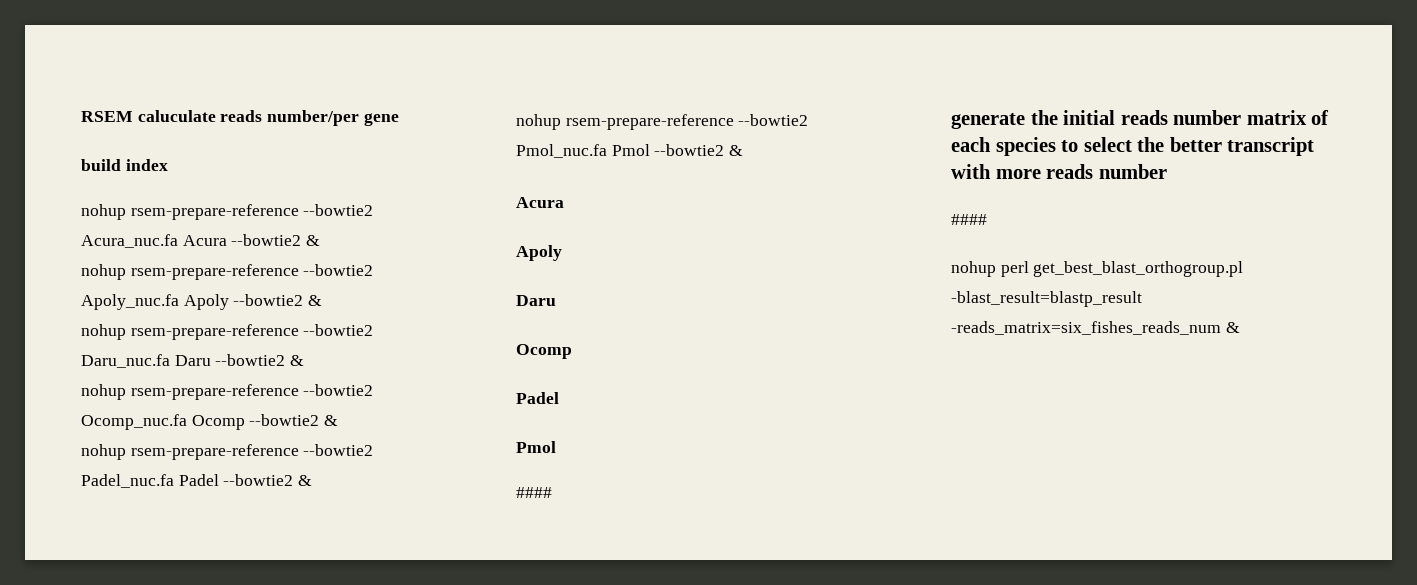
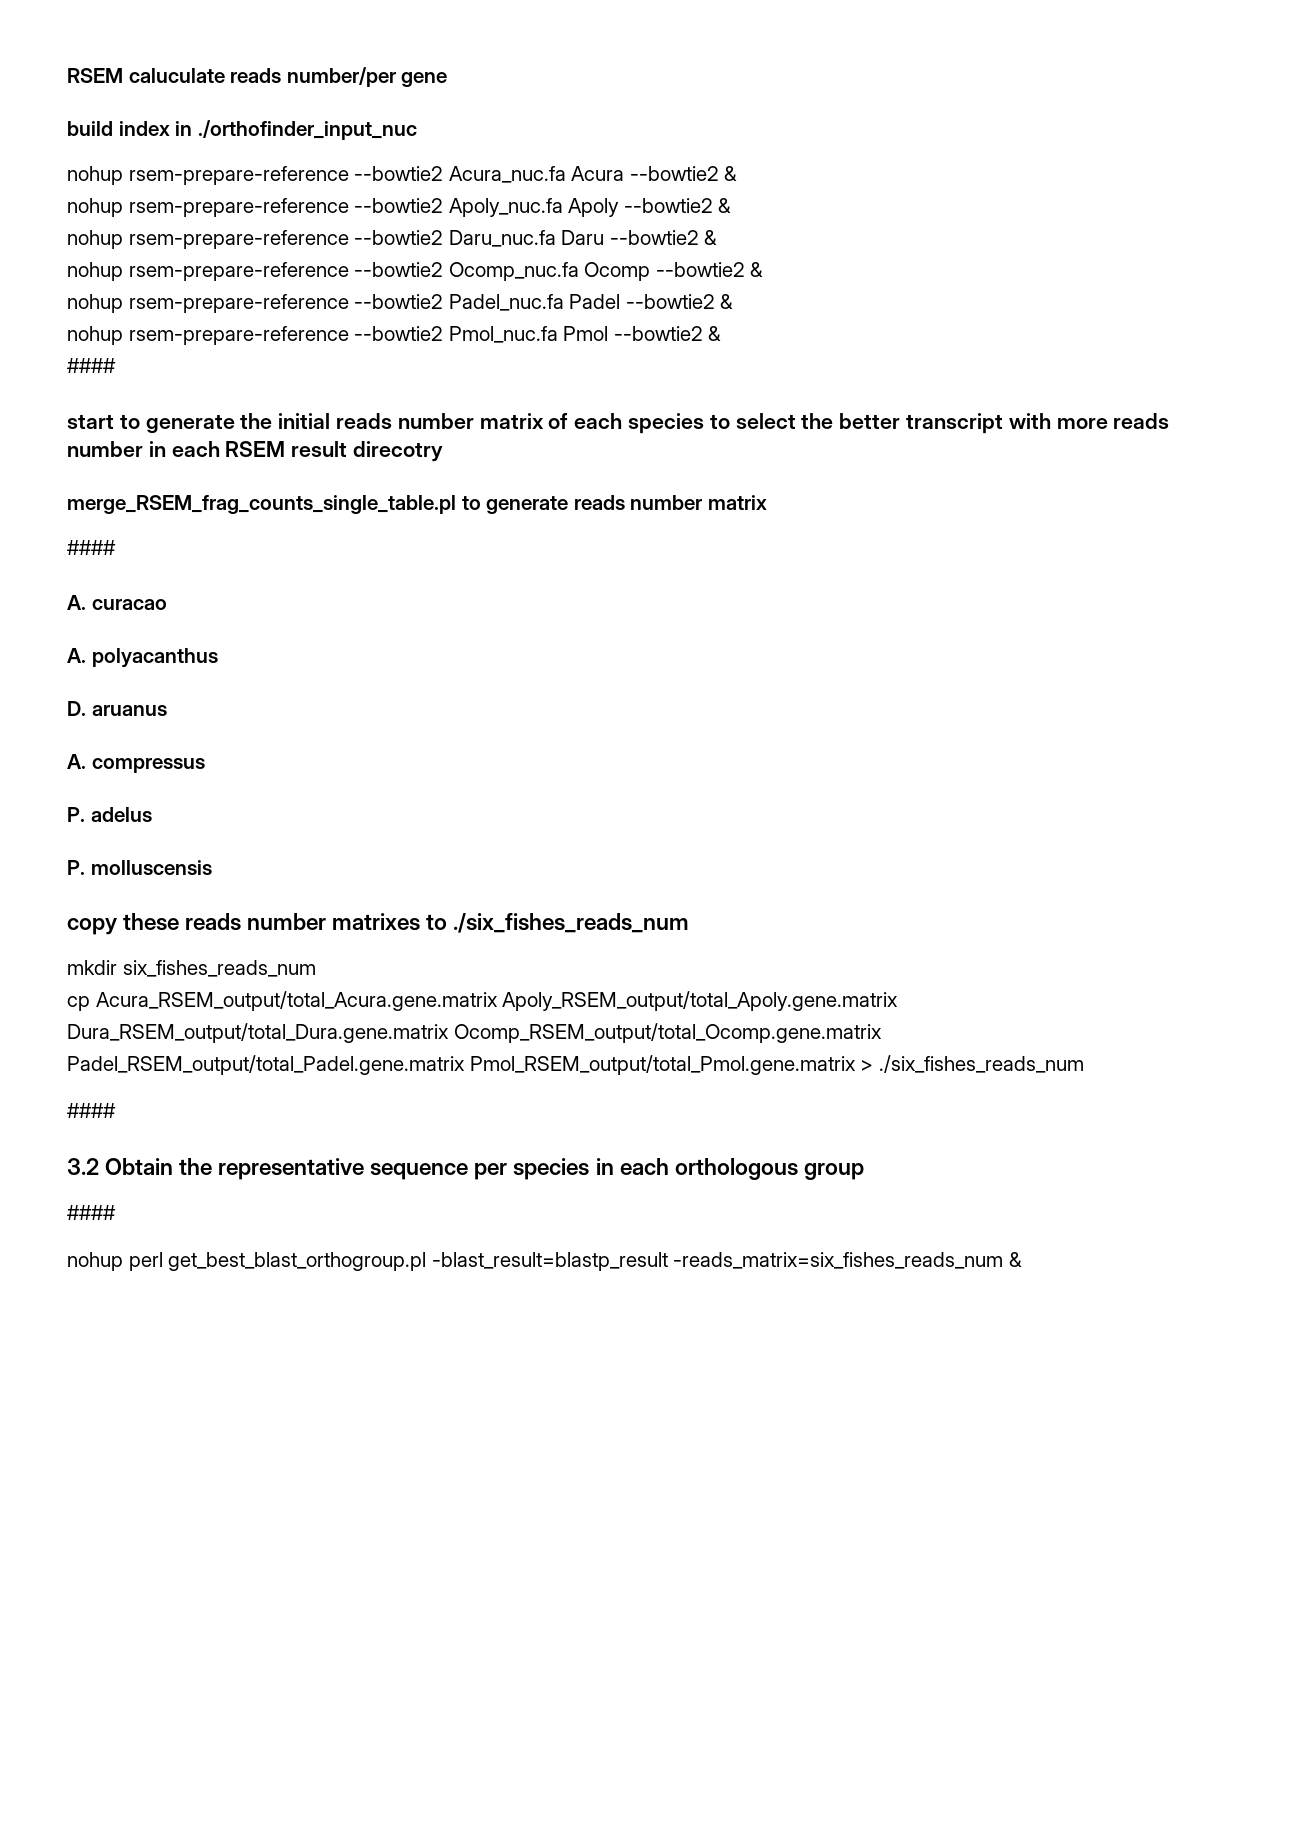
- build index
+ build index in ./orthofinder_input_nuc
  nohup rsem-prepare-reference --bowtie2 Pmol_nuc.fa Pmol --bowtie2 &
- Acura
- Apoly
- Daru
- Ocomp
- Padel
- Pmol
  ####
- generate the initial reads number matrix of each species to select the better transcript with more reads number
+ start to generate the initial reads number matrix of each species to select the better transcript with more reads number in each RSEM result direcotry
+ merge_RSEM_frag_counts_single_table.pl to generate reads number matrix
+ ####
+ A. curacao
+ A. polyacanthus
+ D. aruanus
+ A. compressus
+ P. adelus
+ P. molluscensis
+ copy these reads number matrixes to ./six_fishes_reads_num
+ mkdir six_fishes_reads_num
+ cp Acura_RSEM_output/total_Acura.gene.matrix Apoly_RSEM_output/total_Apoly.gene.matrix Dura_RSEM_output/total_Dura.gene.matrix Ocomp_RSEM_output/total_Ocomp.gene.matrix Padel_RSEM_output/total_Padel.gene.matrix Pmol_RSEM_output/total_Pmol.gene.matrix > ./six_fishes_reads_num
+ ####
+ 3.2 Obtain the representative sequence per species in each orthologous group

